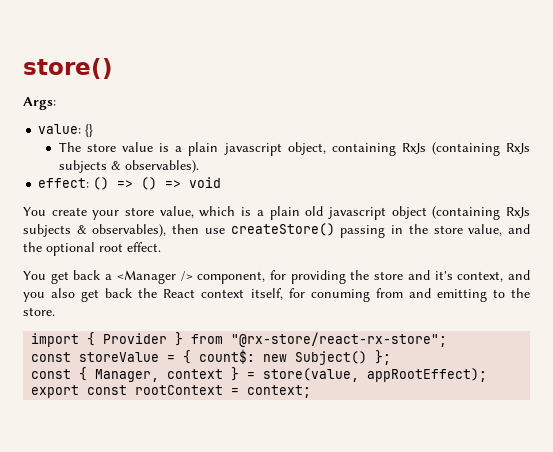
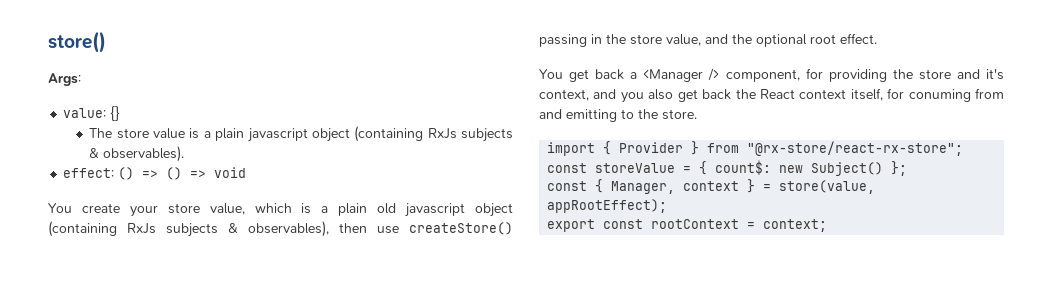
- The store value is a plain javascript object, containing RxJs (containing RxJs subjects & observables).
+ The store value is a plain javascript object (containing RxJs subjects & observables).

